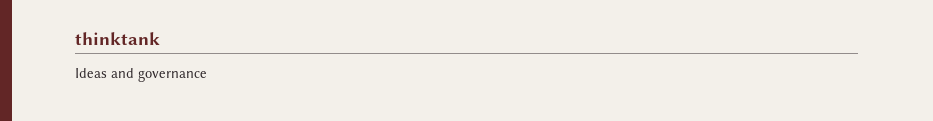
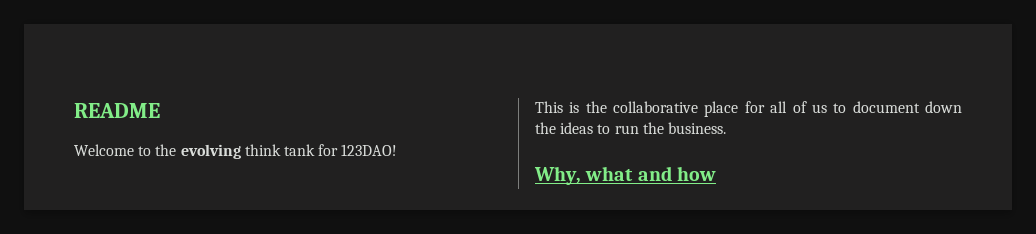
- thinktank
- Ideas and governance
+ README
+ Welcome to the evolving think tank for 123DAO!
+ This is the collaborative place for all of us to document down the ideas to run the business.
+ Why, what and how

